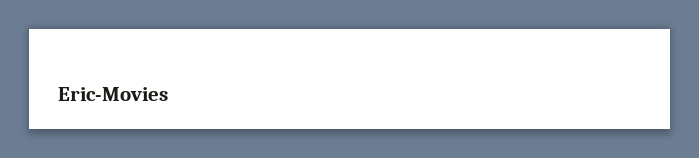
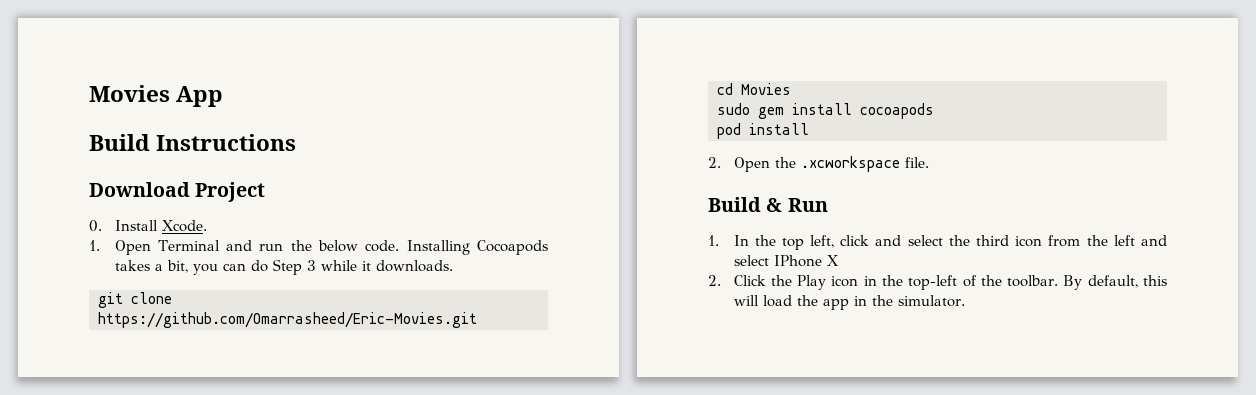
- Eric-Movies
+ Movies App
+ Build Instructions
+ Download Project
+ 0. Install Xcode.
+ 1. Open Terminal and run the below code. Installing Cocoapods takes a bit, you can do Step 3 while it downloads.
+ git clone https://github.com/Omarrasheed/Eric-Movies.git
+ cd Movies
+ sudo gem install cocoapods
+ pod install
+ 2. Open the .xcworkspace file.
+ Build & Run
+ 1. In the top left, click and select the third icon from the left and select IPhone X
+ 2. Click the Play icon in the top-left of the toolbar. By default, this will load the app in the simulator.

